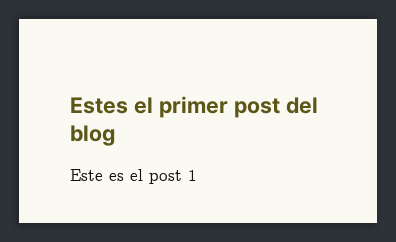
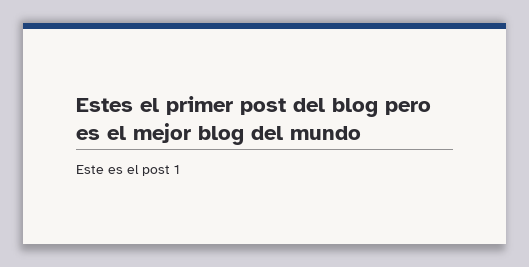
- Estes el primer post del blog
+ Estes el primer post del blog pero es el mejor blog del mundo

